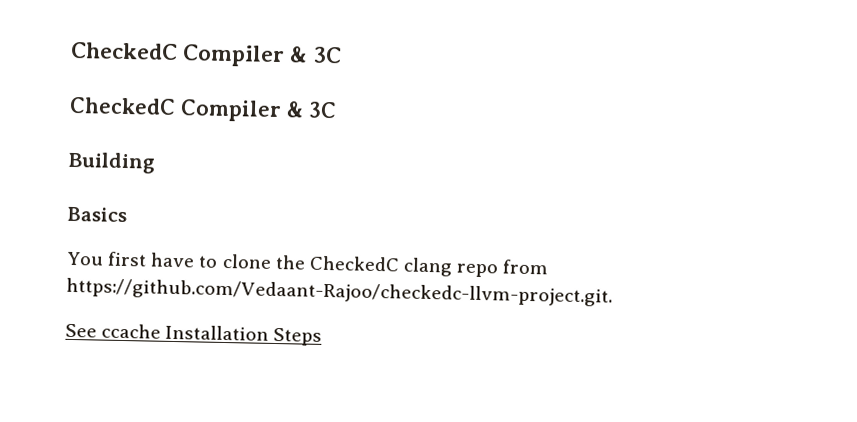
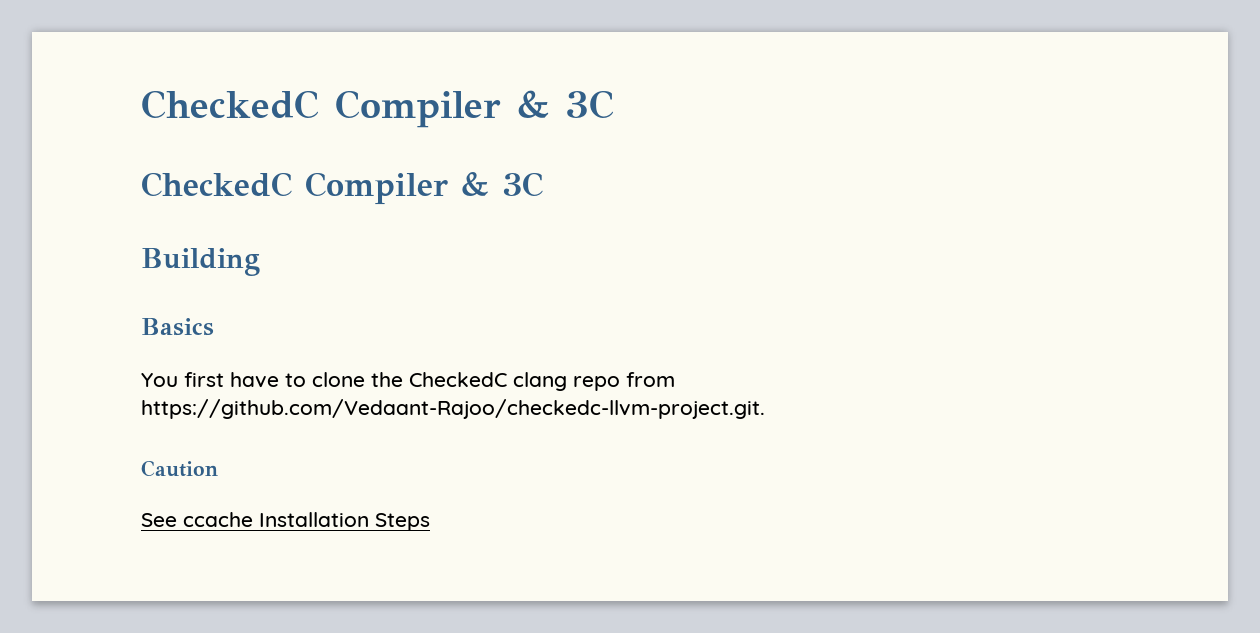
+ Caution

